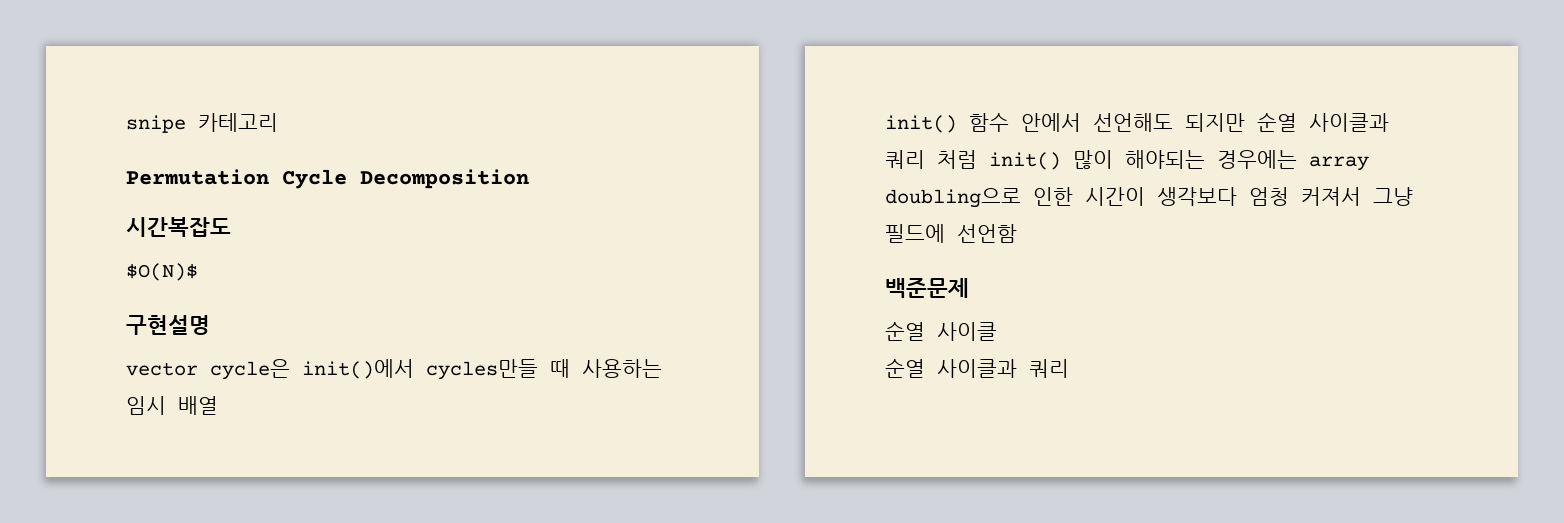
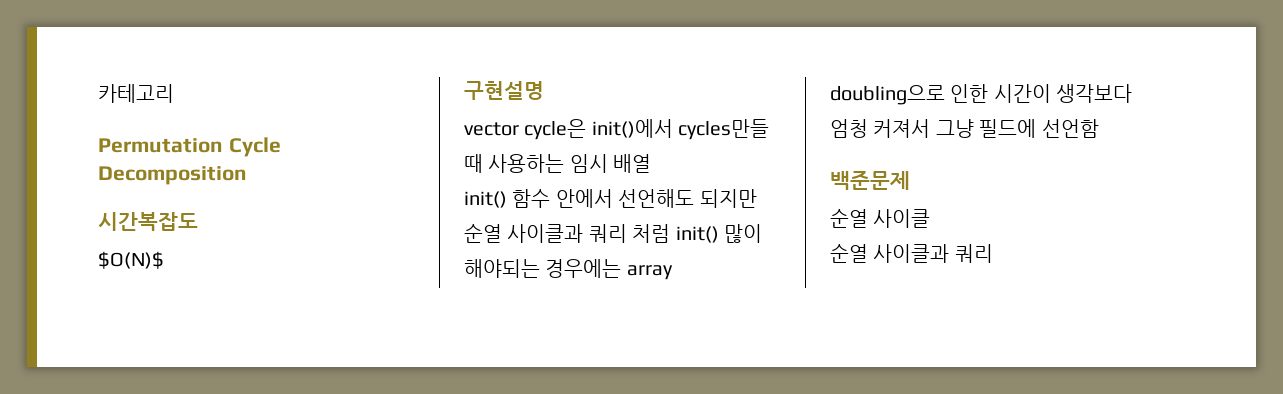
- snipe 카테고리
+ 카테고리

